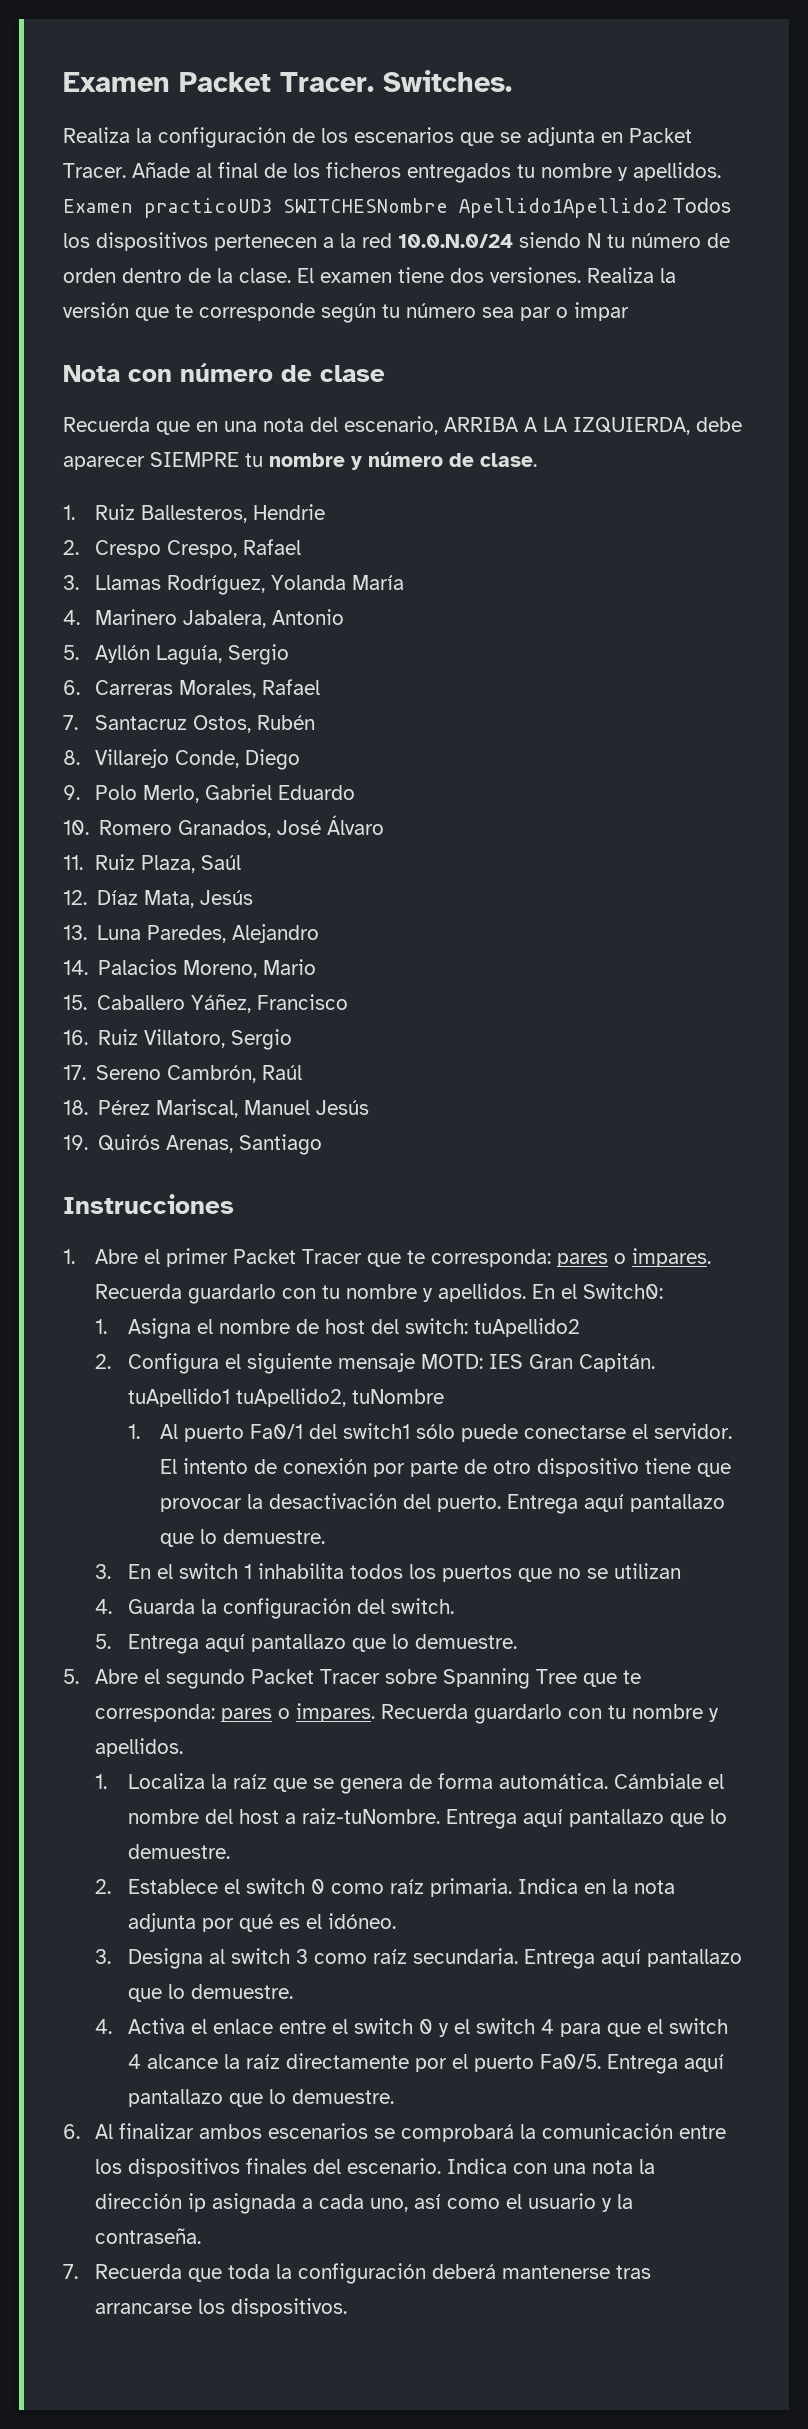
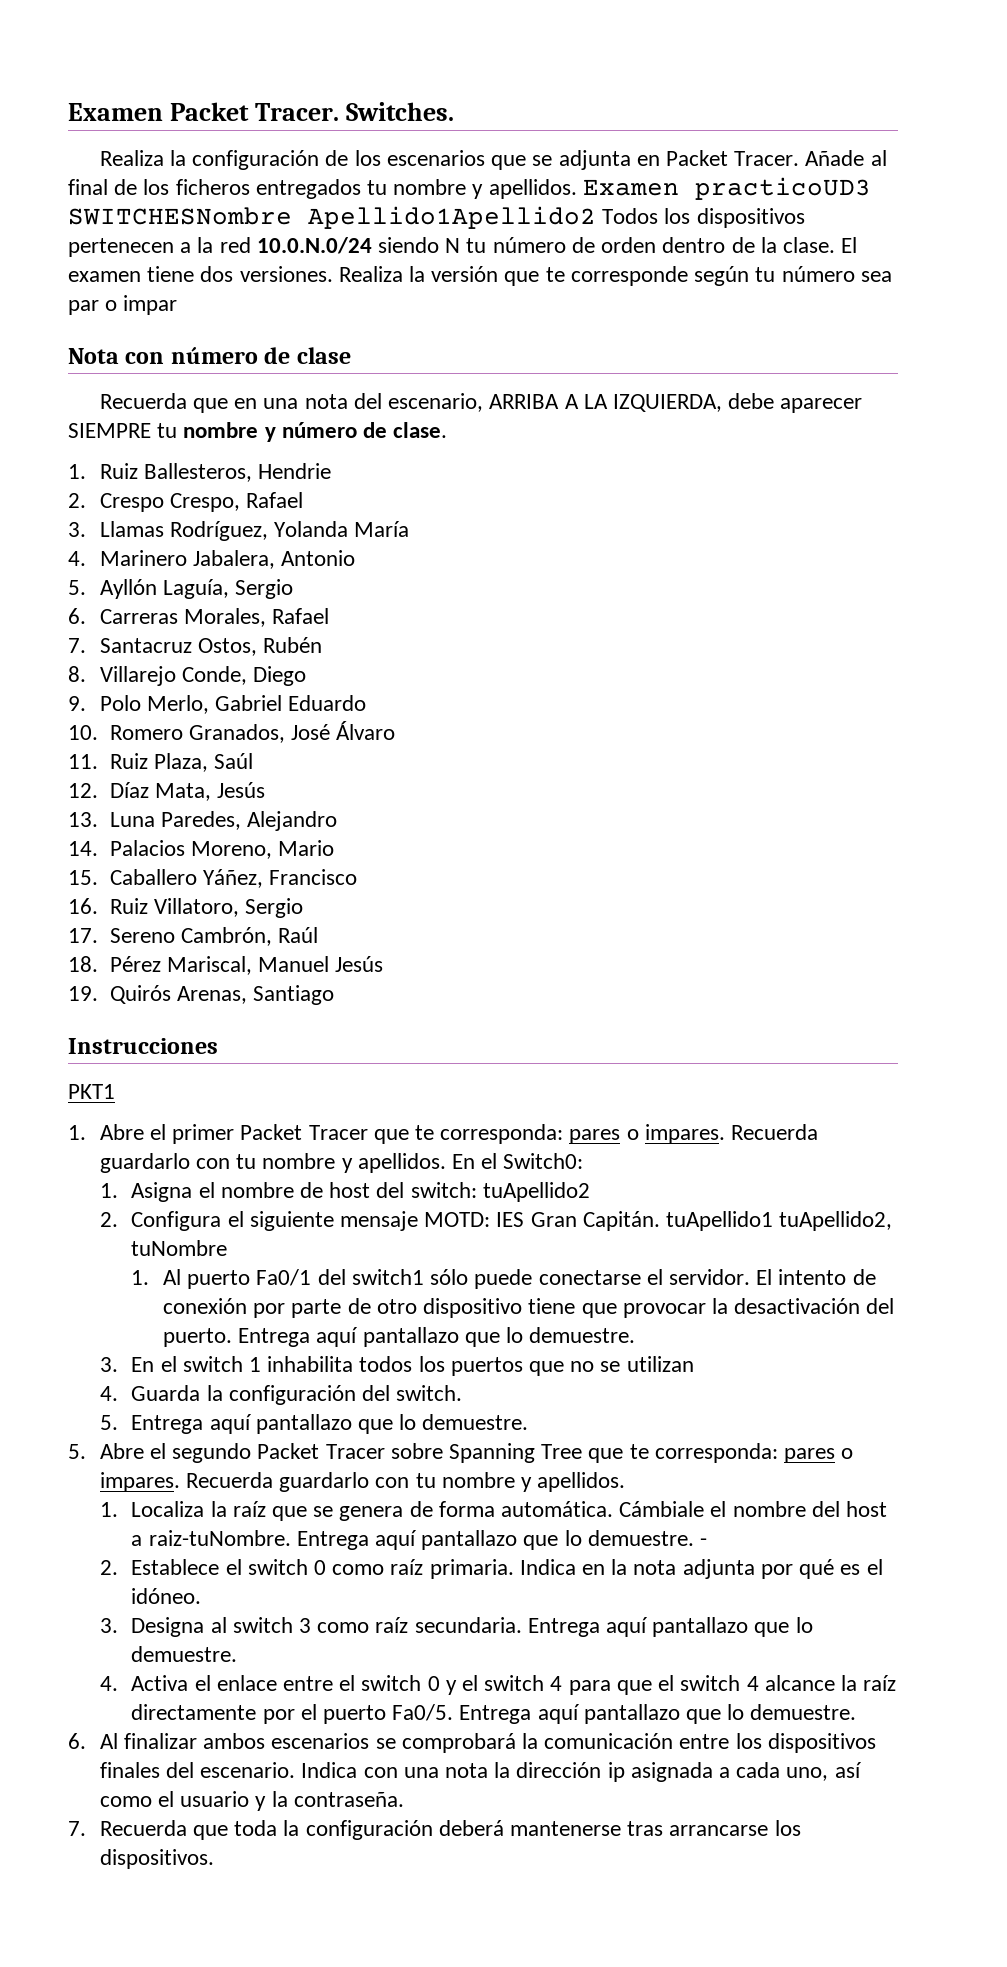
+ PKT1
+ -

